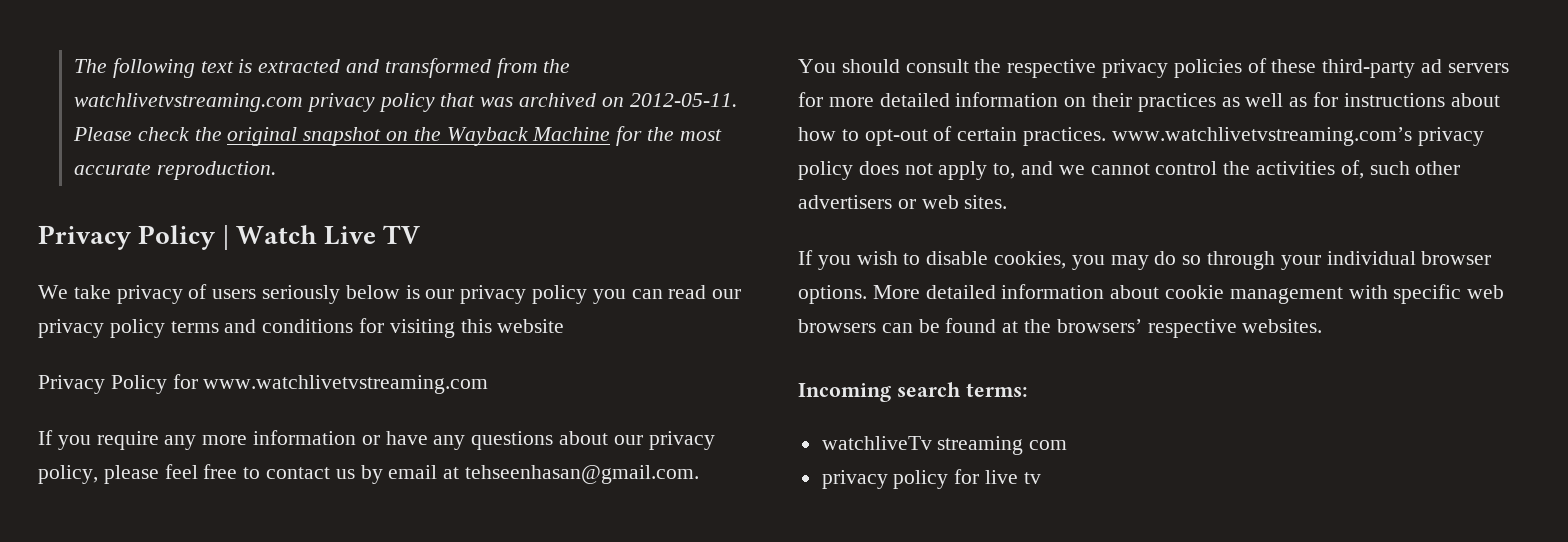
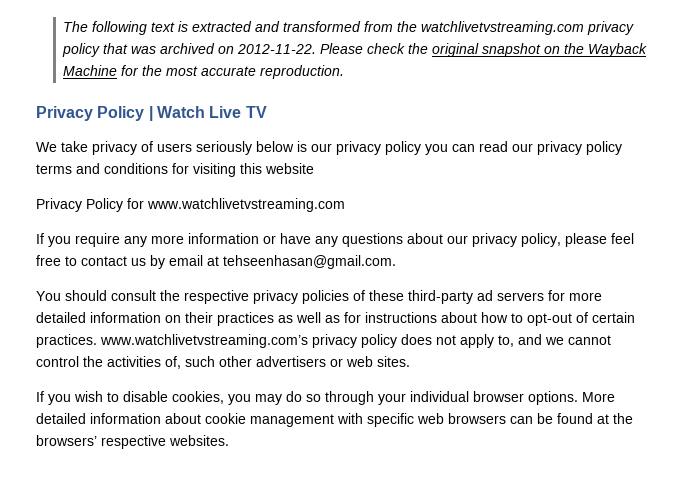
- The following text is extracted and transformed from the watchlivetvstreaming.com privacy policy that was archived on 2012-05-11.
+ The following text is extracted and transformed from the watchlivetvstreaming.com privacy policy that was archived on 2012-11-22.
- Incoming search terms:
- watchliveTv streaming com
- privacy policy for live tv

